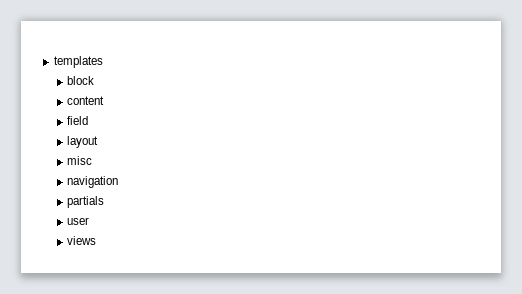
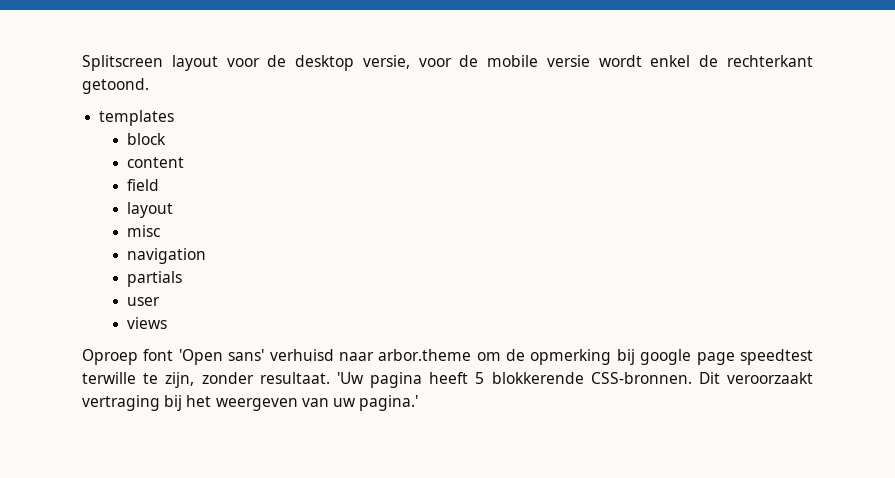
+ Splitscreen layout voor de desktop versie, voor de mobile versie wordt enkel de rechterkant getoond.
+ Oproep font 'Open sans' verhuisd naar arbor.theme om de opmerking bij google page speedtest terwille te zijn, zonder resultaat. 'Uw pagina heeft 5 blokkerende CSS-bronnen. Dit veroorzaakt vertraging bij het weergeven van uw pagina.'

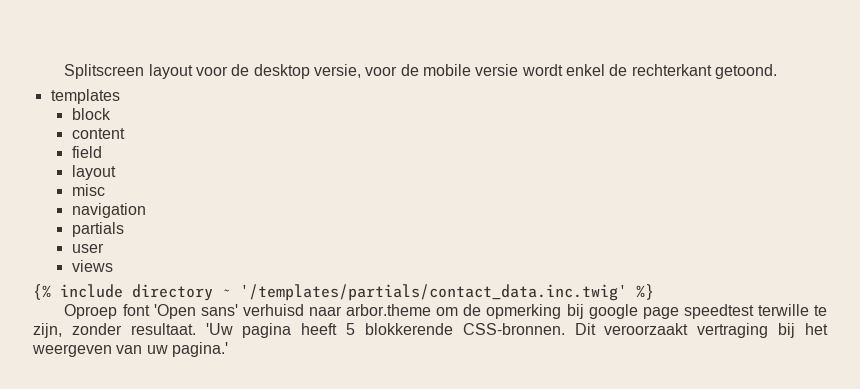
+ {% include directory ~ '/templates/partials/contact_data.inc.twig' %}

